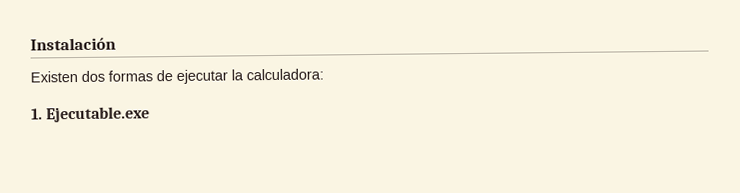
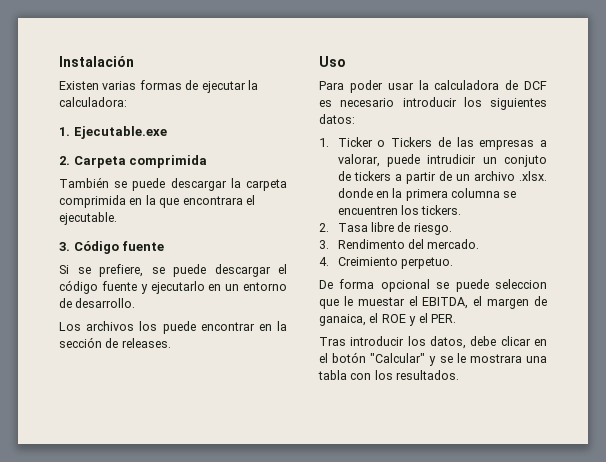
- Existen dos formas de ejecutar la calculadora:
+ Existen varias formas de ejecutar la calculadora:
+ 2. Carpeta comprimida
+ También se puede descargar la carpeta comprimida en la que encontrara el ejecutable.
+ 3. Código fuente
+ Si se prefiere, se puede descargar el código fuente y ejecutarlo en un entorno de desarrollo.
+ Los archivos los puede encontrar en la sección de releases.
+ Uso
+ Para poder usar la calculadora de DCF es necesario introducir los siguientes datos:
+ 1. Ticker o Tickers de las empresas a valorar, puede intrudicir un conjuto de tickers a partir de un archivo .xlsx. donde en la primera columna se encuentren los tickers.
+ 2. Tasa libre de riesgo.
+ 3. Rendimento del mercado.
+ 4. Creimiento perpetuo.
+ De forma opcional se puede seleccion que le muestar el EBITDA, el margen de ganaica, el ROE y el PER.
+ Tras introducir los datos, debe clicar en el botón "Calcular" y se le mostrara una tabla con los resultados.

